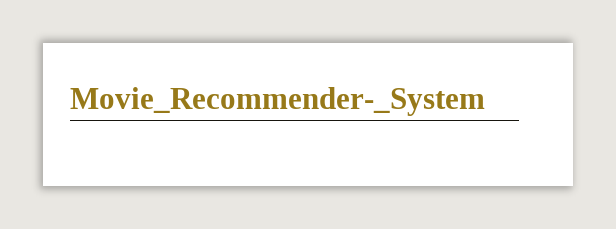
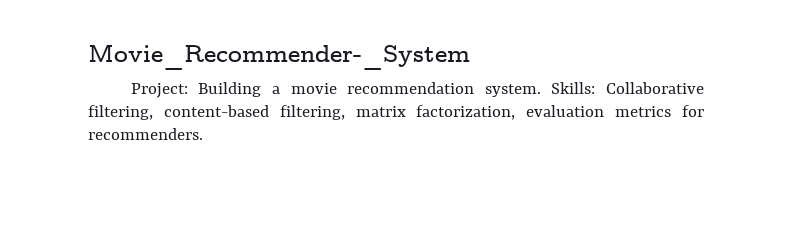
+ Project: Building a movie recommendation system. Skills: Collaborative filtering, content-based filtering, matrix factorization, evaluation metrics for recommenders.

